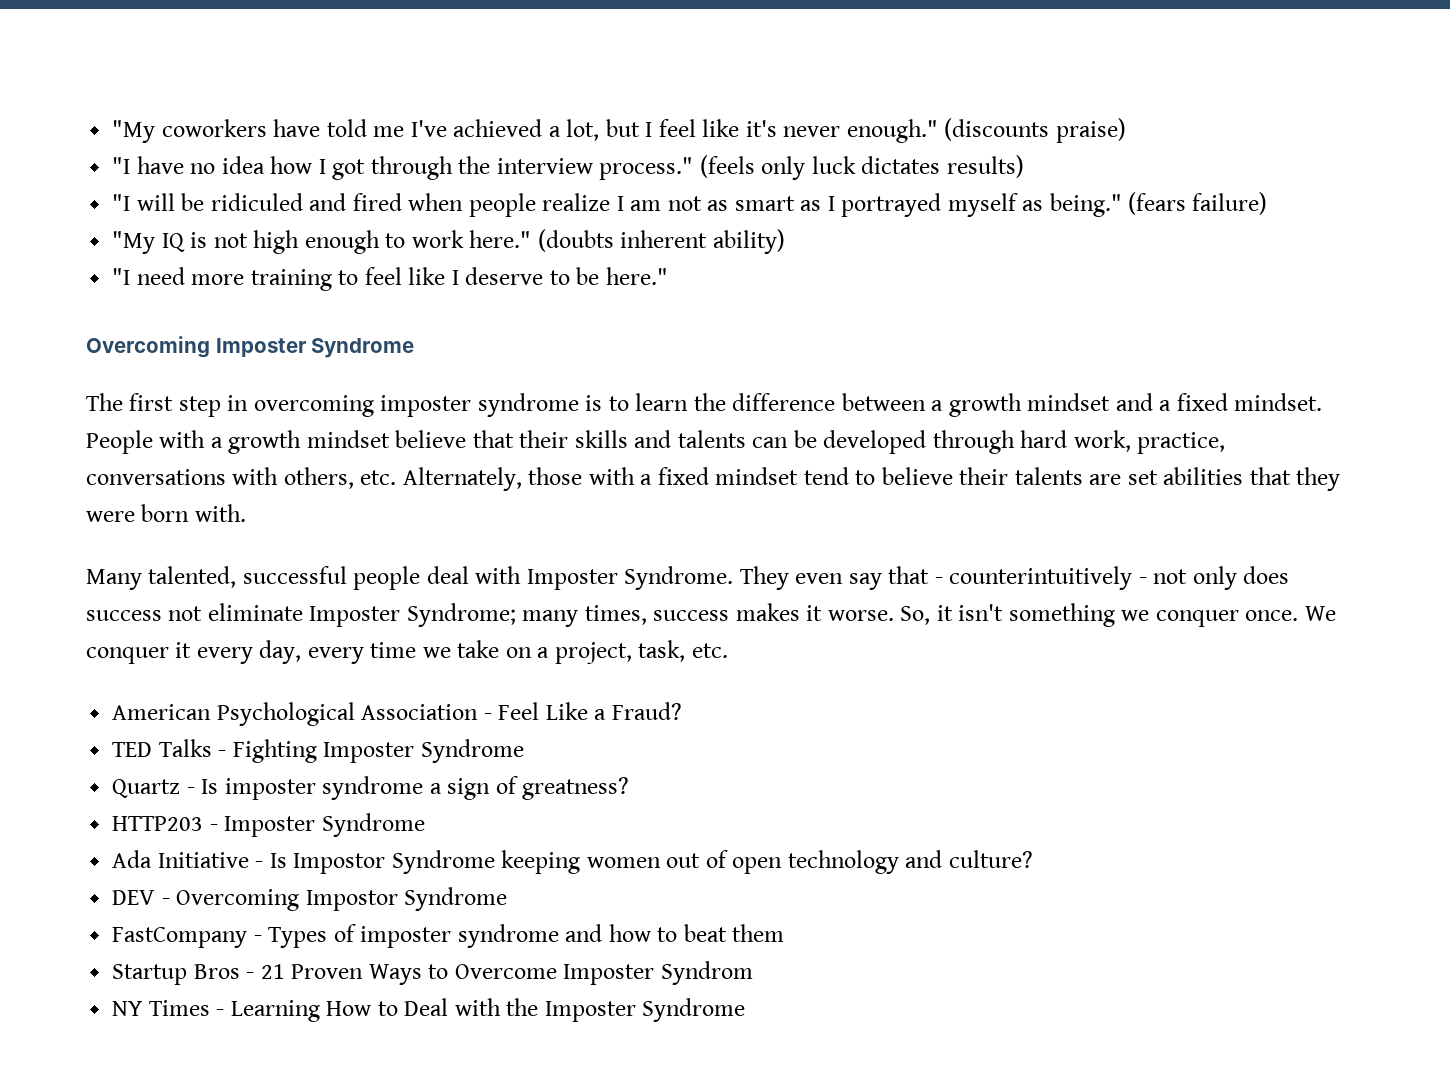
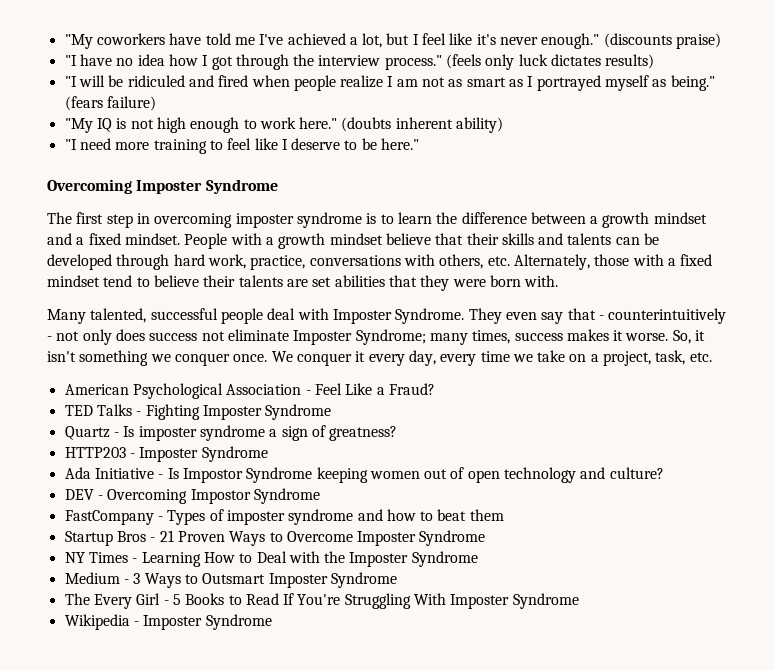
- Startup Bros - 21 Proven Ways to Overcome Imposter Syndrom
+ Startup Bros - 21 Proven Ways to Overcome Imposter Syndrome
+ Medium - 3 Ways to Outsmart Imposter Syndrome
+ The Every Girl - 5 Books to Read If You're Struggling With Imposter Syndrome
+ Wikipedia - Imposter Syndrome

